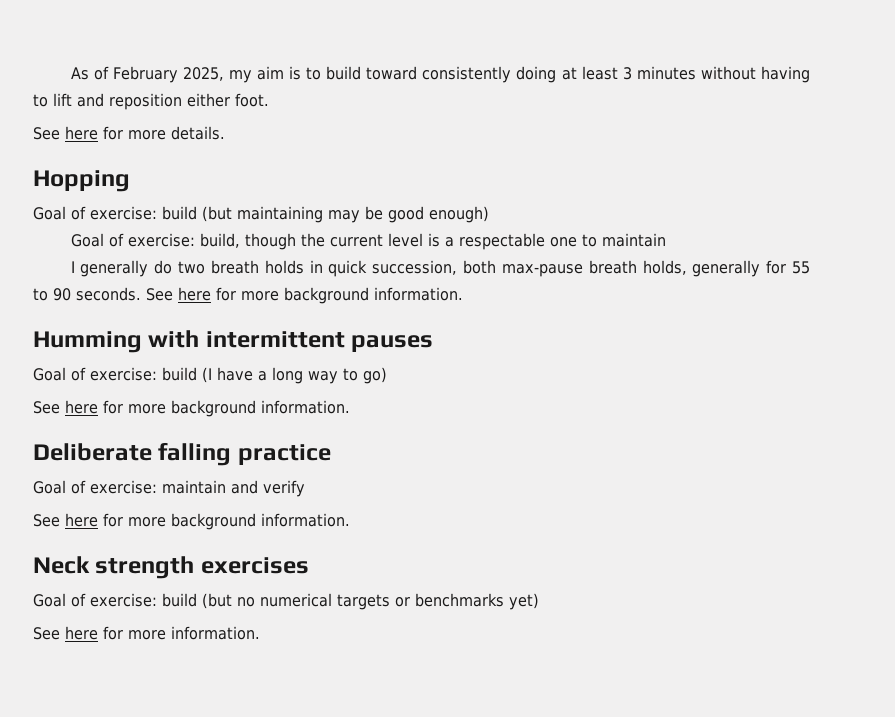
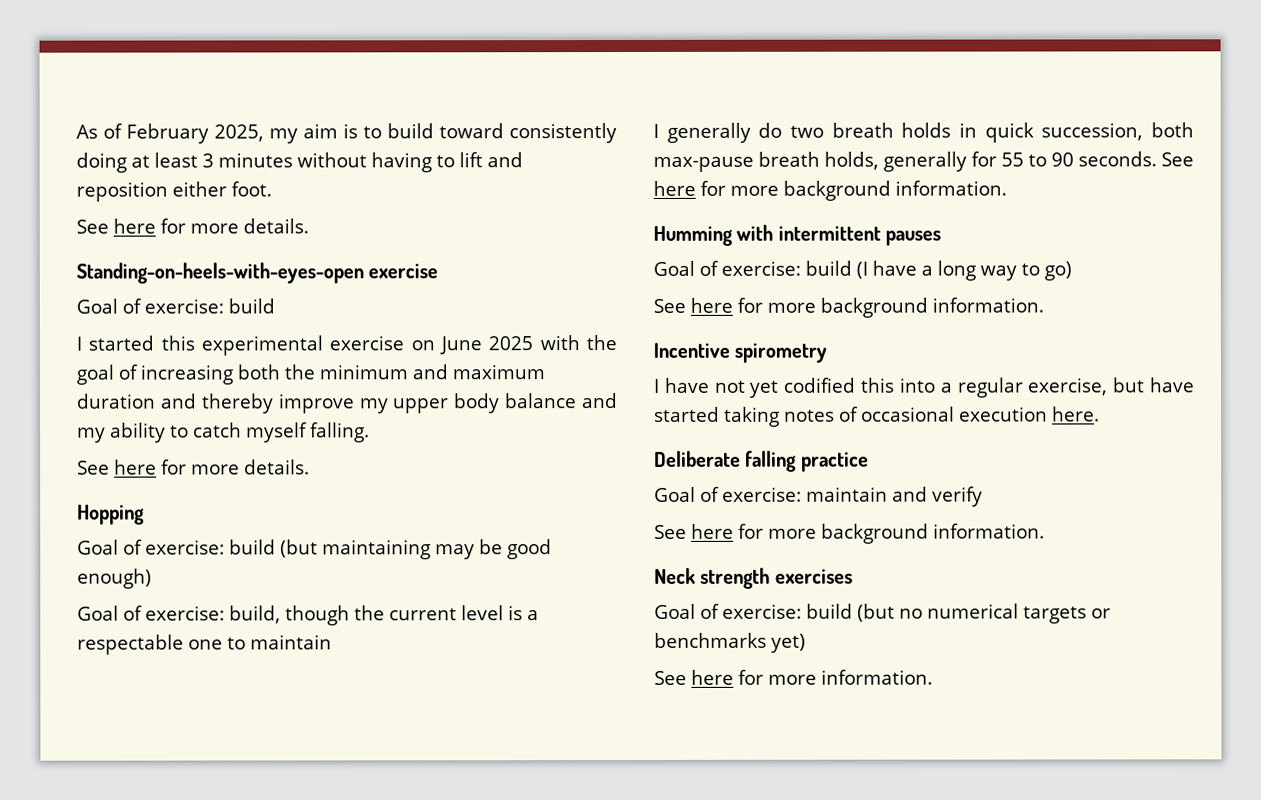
+ Standing-on-heels-with-eyes-open exercise
+ Goal of exercise: build
+ I started this experimental exercise on June 2025 with the goal of increasing both the minimum and maximum duration and thereby improve my upper body balance and my ability to catch myself falling.
+ See here for more details.
+ Incentive spirometry
+ I have not yet codified this into a regular exercise, but have started taking notes of occasional execution here.

